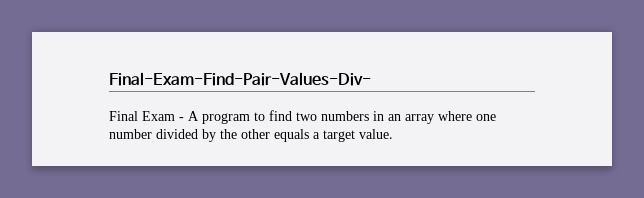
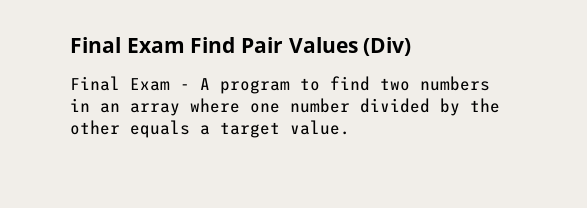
- Final-Exam-Find-Pair-Values-Div-
+ Final Exam Find Pair Values (Div)

